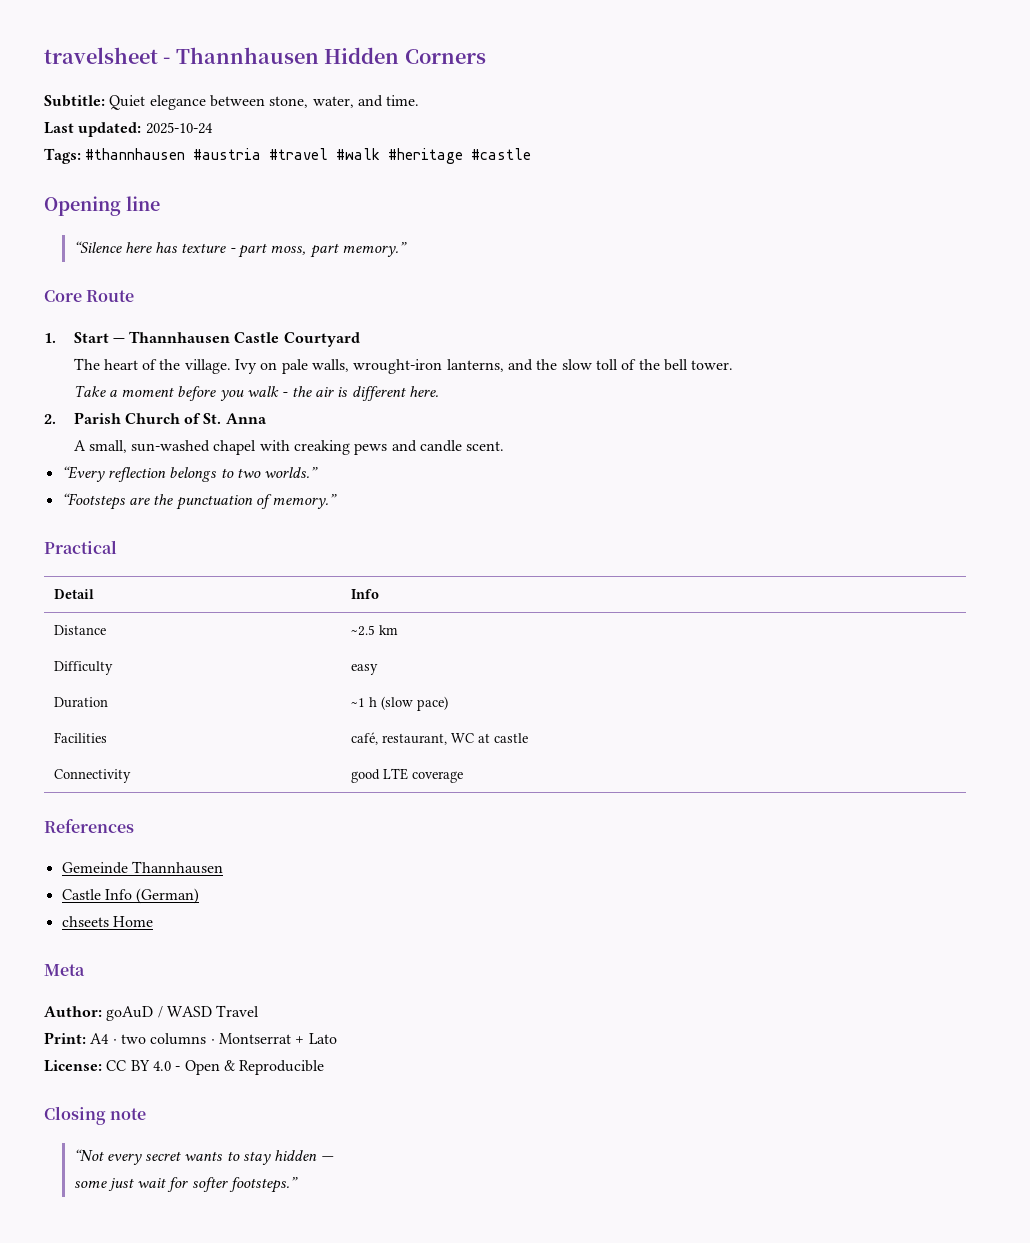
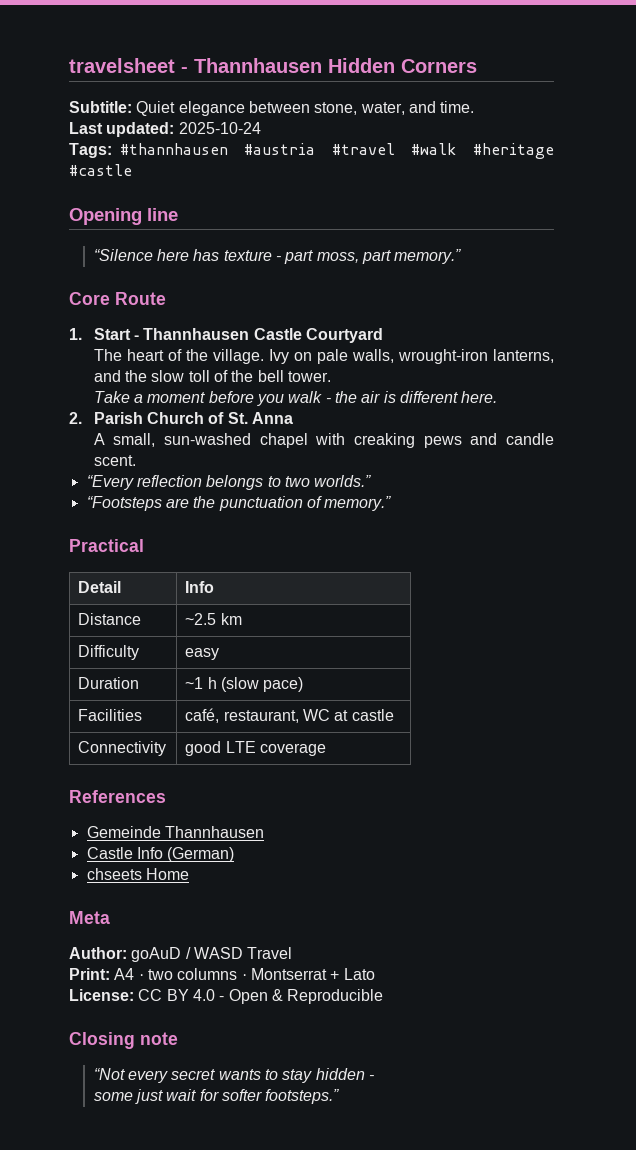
- 1. Start — Thannhausen Castle Courtyard
+ 1. Start - Thannhausen Castle Courtyard
- “Not every secret wants to stay hidden —
+ “Not every secret wants to stay hidden -

